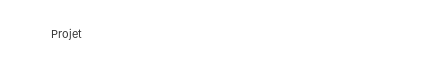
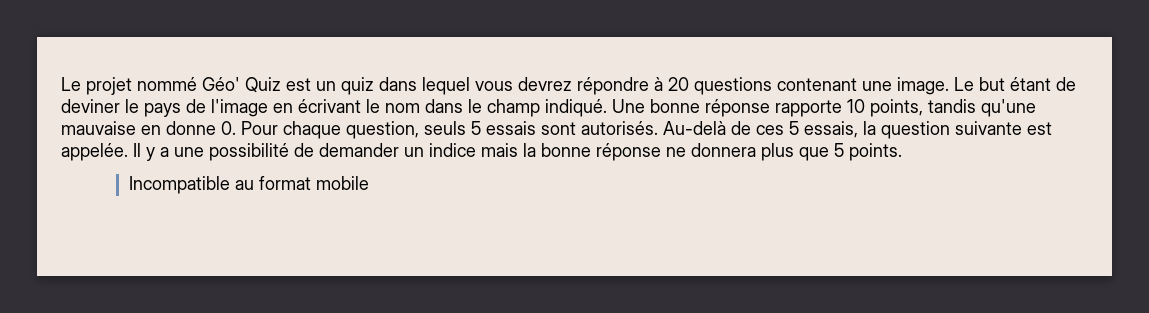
- Projet
+ Le projet nommé Géo' Quiz est un quiz dans lequel vous devrez répondre à 20 questions contenant une image. Le but étant de deviner le pays de l'image en écrivant le nom dans le champ indiqué. Une bonne réponse rapporte 10 points, tandis qu'une mauvaise en donne 0. Pour chaque question, seuls 5 essais sont autorisés. Au-delà de ces 5 essais, la question suivante est appelée. Il y a une possibilité de demander un indice mais la bonne réponse ne donnera plus que 5 points.
+ Incompatible au format mobile

